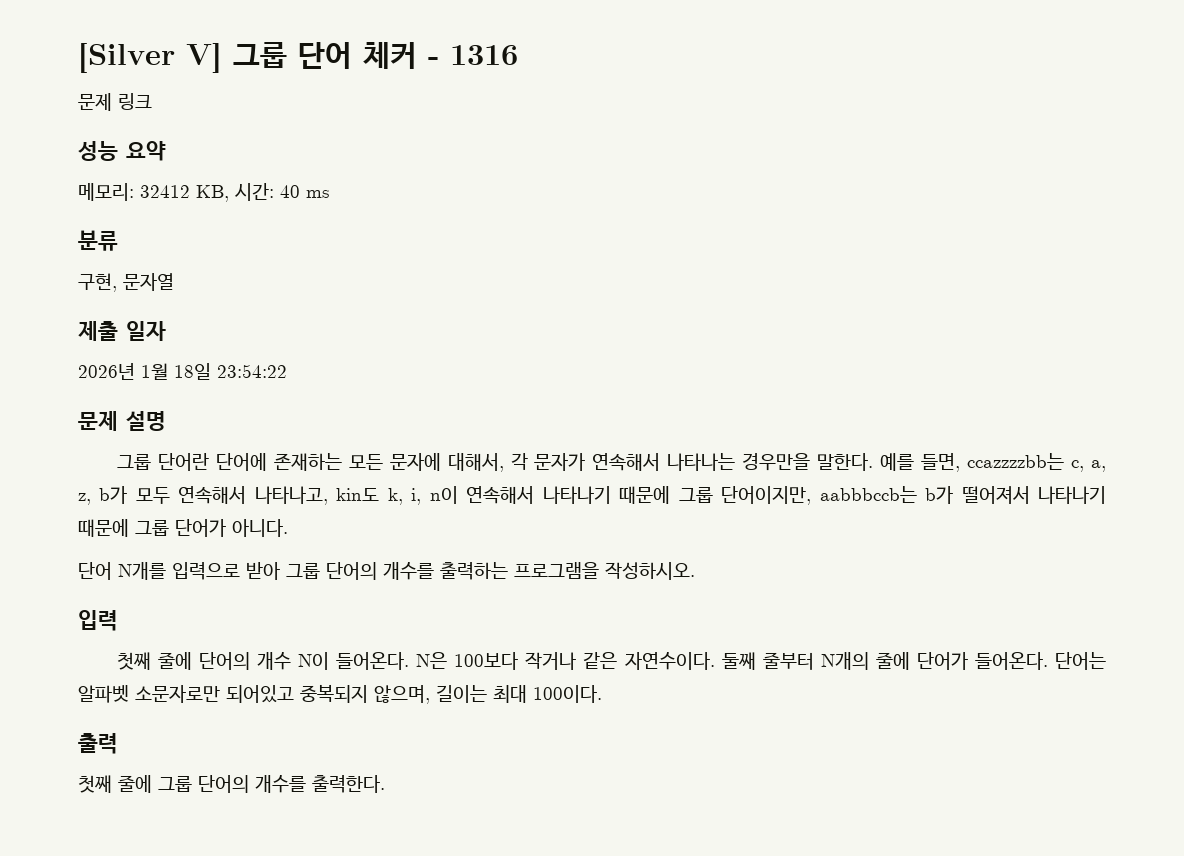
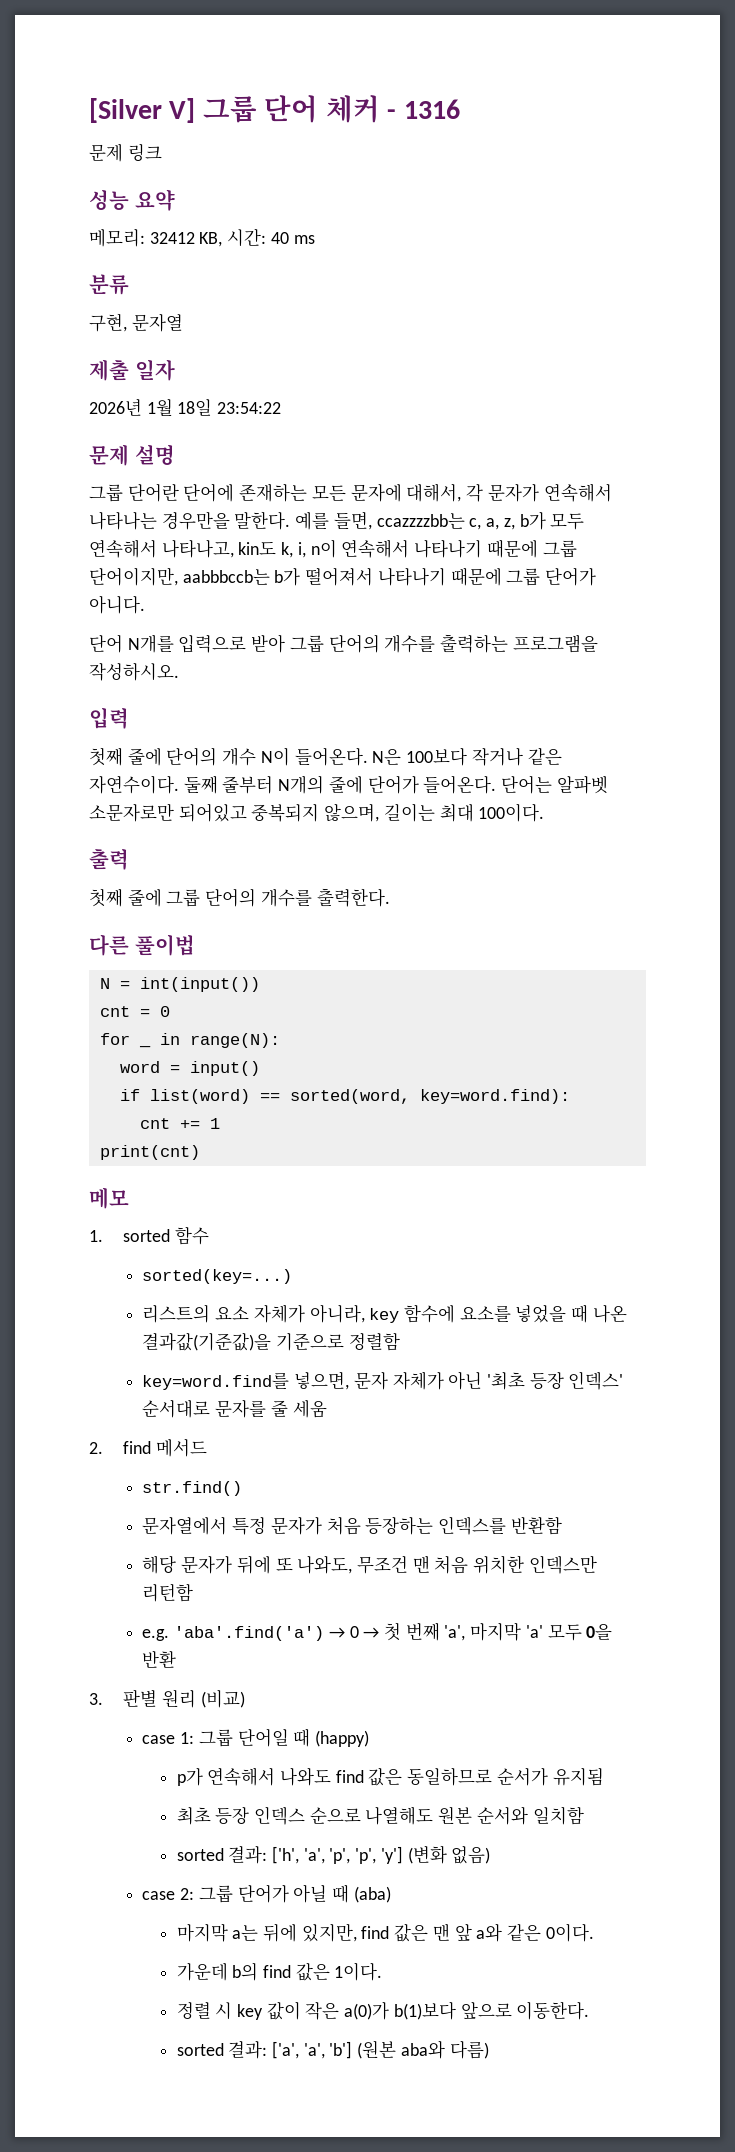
+ 다른 풀이법
+ N = int(input())
+ cnt = 0
+ for _ in range(N):
+ word = input()
+ if list(word) == sorted(word, key=word.find):
+ cnt += 1
+ print(cnt)
+ 메모
+ 1. sorted 함수
+ sorted(key=...)
+ 리스트의 요소 자체가 아니라, key 함수에 요소를 넣었을 때 나온 결과값(기준값)을 기준으로 정렬함
+ key=word.find를 넣으면, 문자 자체가 아닌 '최초 등장 인덱스' 순서대로 문자를 줄 세움
+ 2. find 메서드
+ str.find()
+ 문자열에서 특정 문자가 처음 등장하는 인덱스를 반환함
+ 해당 문자가 뒤에 또 나와도, 무조건 맨 처음 위치한 인덱스만 리턴함
+ e.g. 'aba'.find('a') → 0 → 첫 번째 'a', 마지막 'a' 모두 0을 반환
+ 3. 판별 원리 (비교)
+ case 1: 그룹 단어일 때 (happy)
+ p가 연속해서 나와도 find 값은 동일하므로 순서가 유지됨
+ 최초 등장 인덱스 순으로 나열해도 원본 순서와 일치함
+ sorted 결과: ['h', 'a', 'p', 'p', 'y'] (변화 없음)
+ case 2: 그룹 단어가 아닐 때 (aba)
+ 마지막 a는 뒤에 있지만, find 값은 맨 앞 a와 같은 0이다.
+ 가운데 b의 find 값은 1이다.
+ 정렬 시 key 값이 작은 a(0)가 b(1)보다 앞으로 이동한다.
+ sorted 결과: ['a', 'a', 'b'] (원본 aba와 다름)

